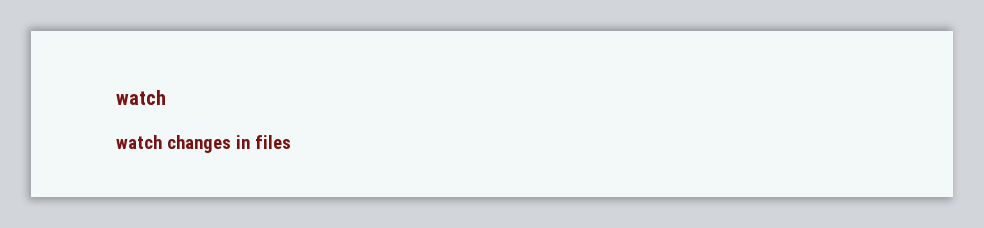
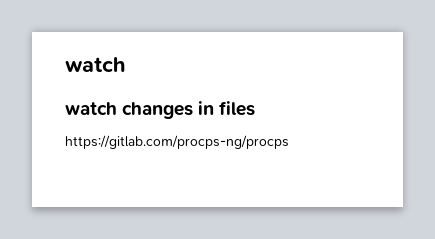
+ https://gitlab.com/procps-ng/procps

